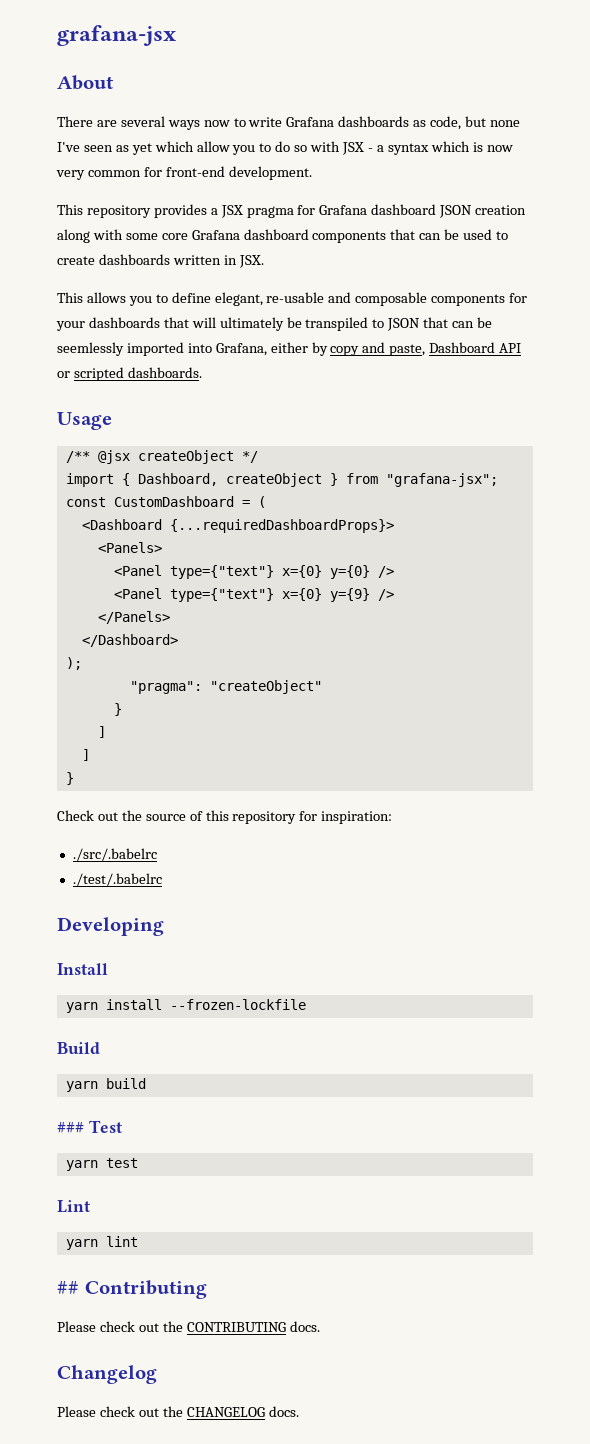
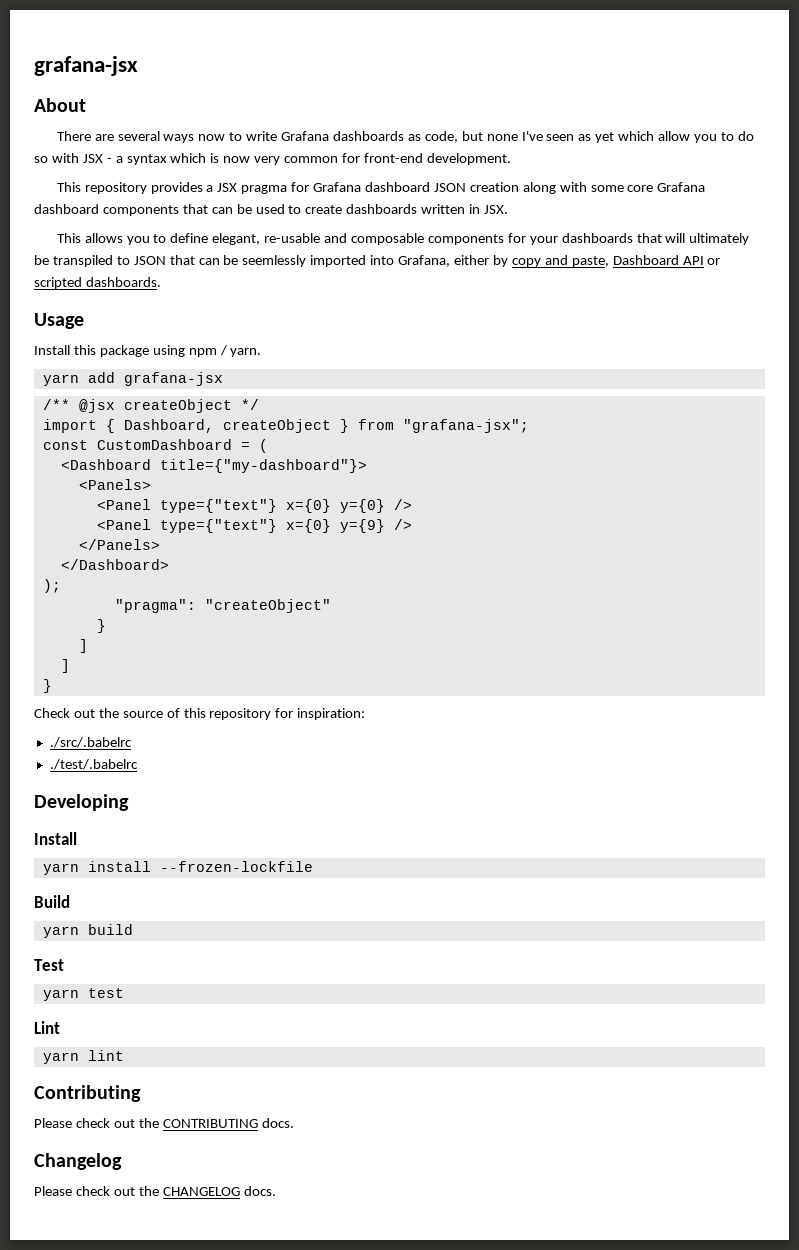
+ Install this package using npm / yarn.
+ yarn add grafana-jsx
- <Dashboard {...requiredDashboardProps}>
+ <Dashboard title={"my-dashboard"}>
- ### Test
+ Test
- ## Contributing
+ Contributing

